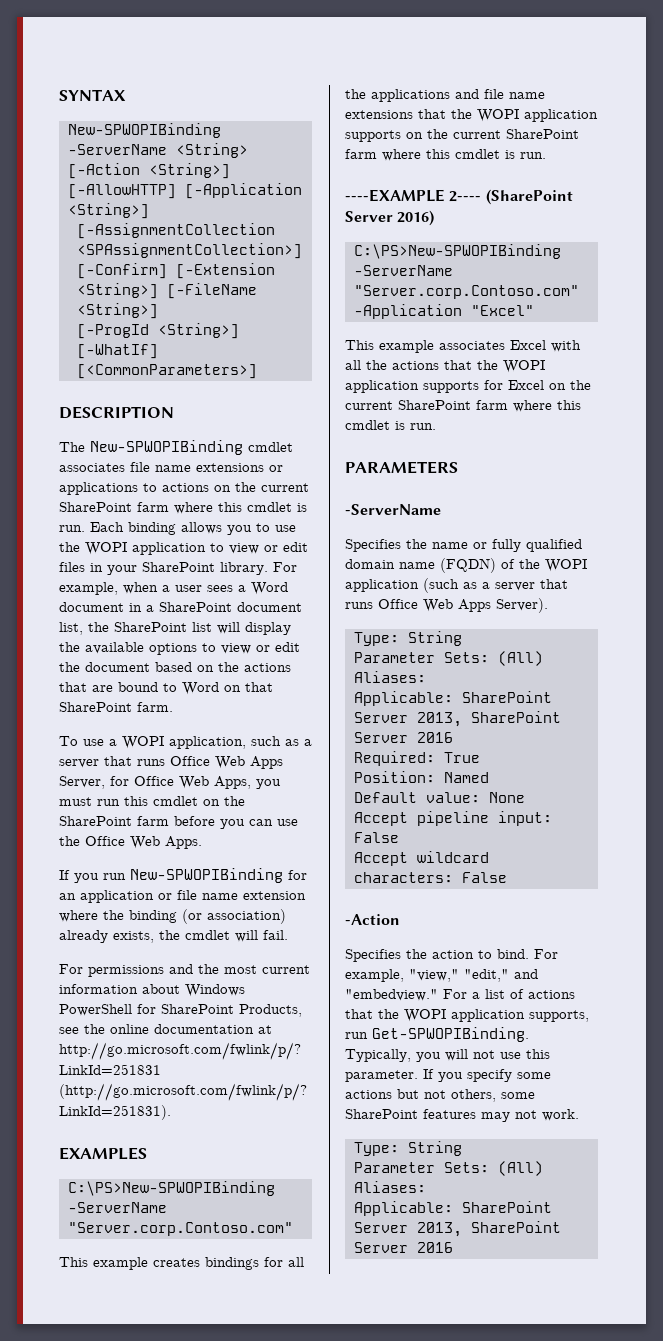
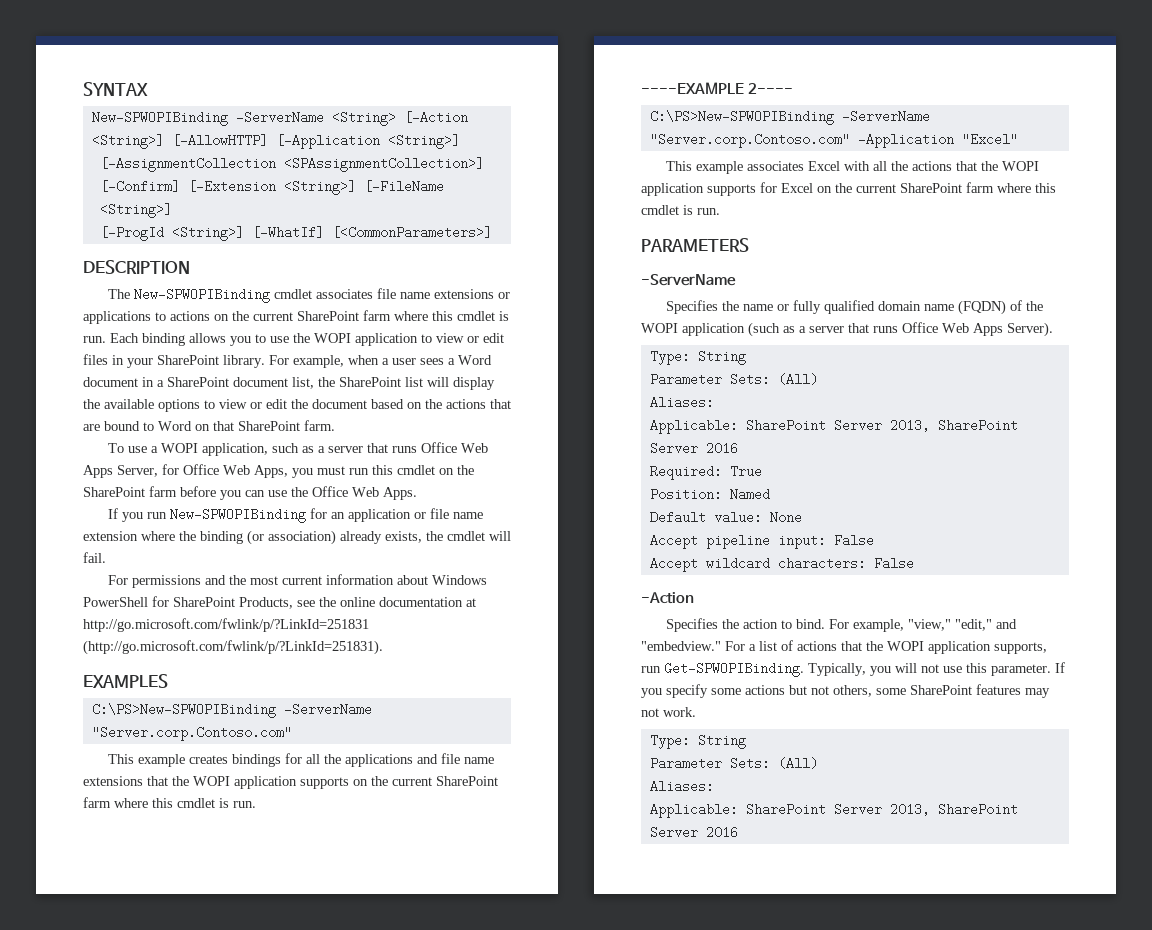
- ----EXAMPLE 2---- (SharePoint Server 2016)
+ ----EXAMPLE 2----

